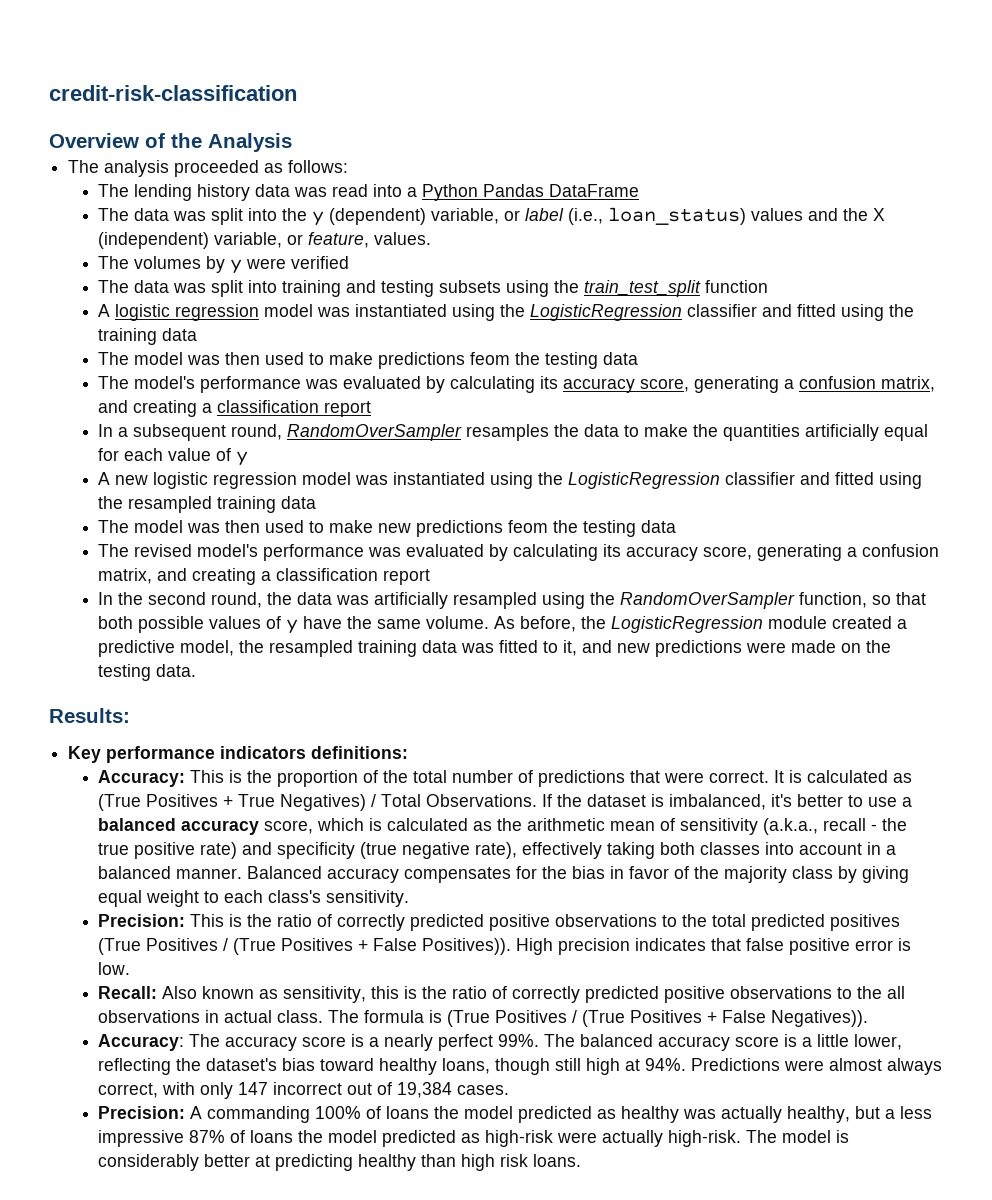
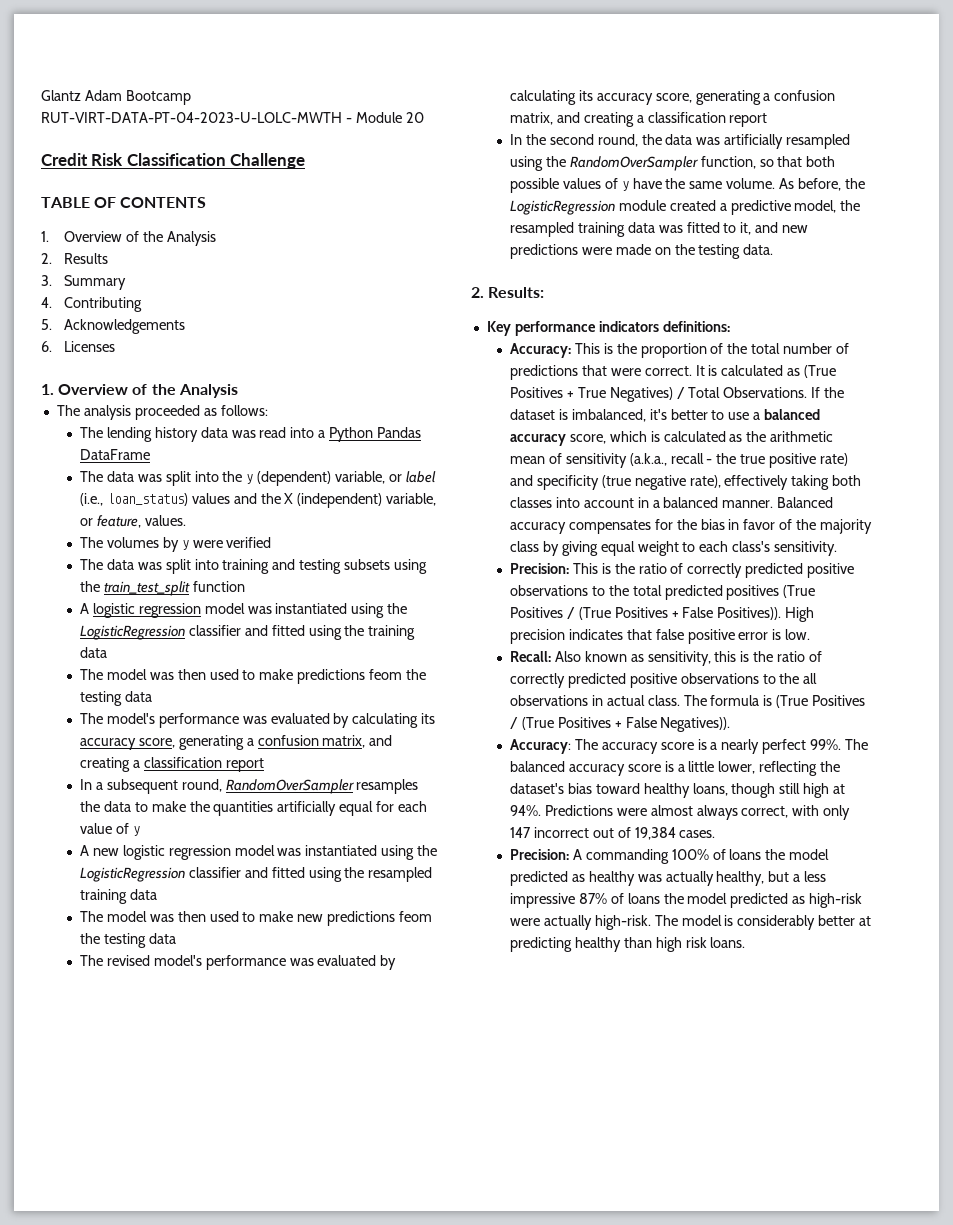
- credit-risk-classification
- Overview of the Analysis
+ Glantz Adam Bootcamp RUT-VIRT-DATA-PT-04-2023-U-LOLC-MWTH - Module 20
+ Credit Risk Classification Challenge
+ TABLE OF CONTENTS
+ 1. Overview of the Analysis
+ 2. Results
+ 3. Summary
+ 4. Contributing
+ 5. Acknowledgements
+ 6. Licenses
+ 1. Overview of the Analysis
- Results:
+ 2. Results:

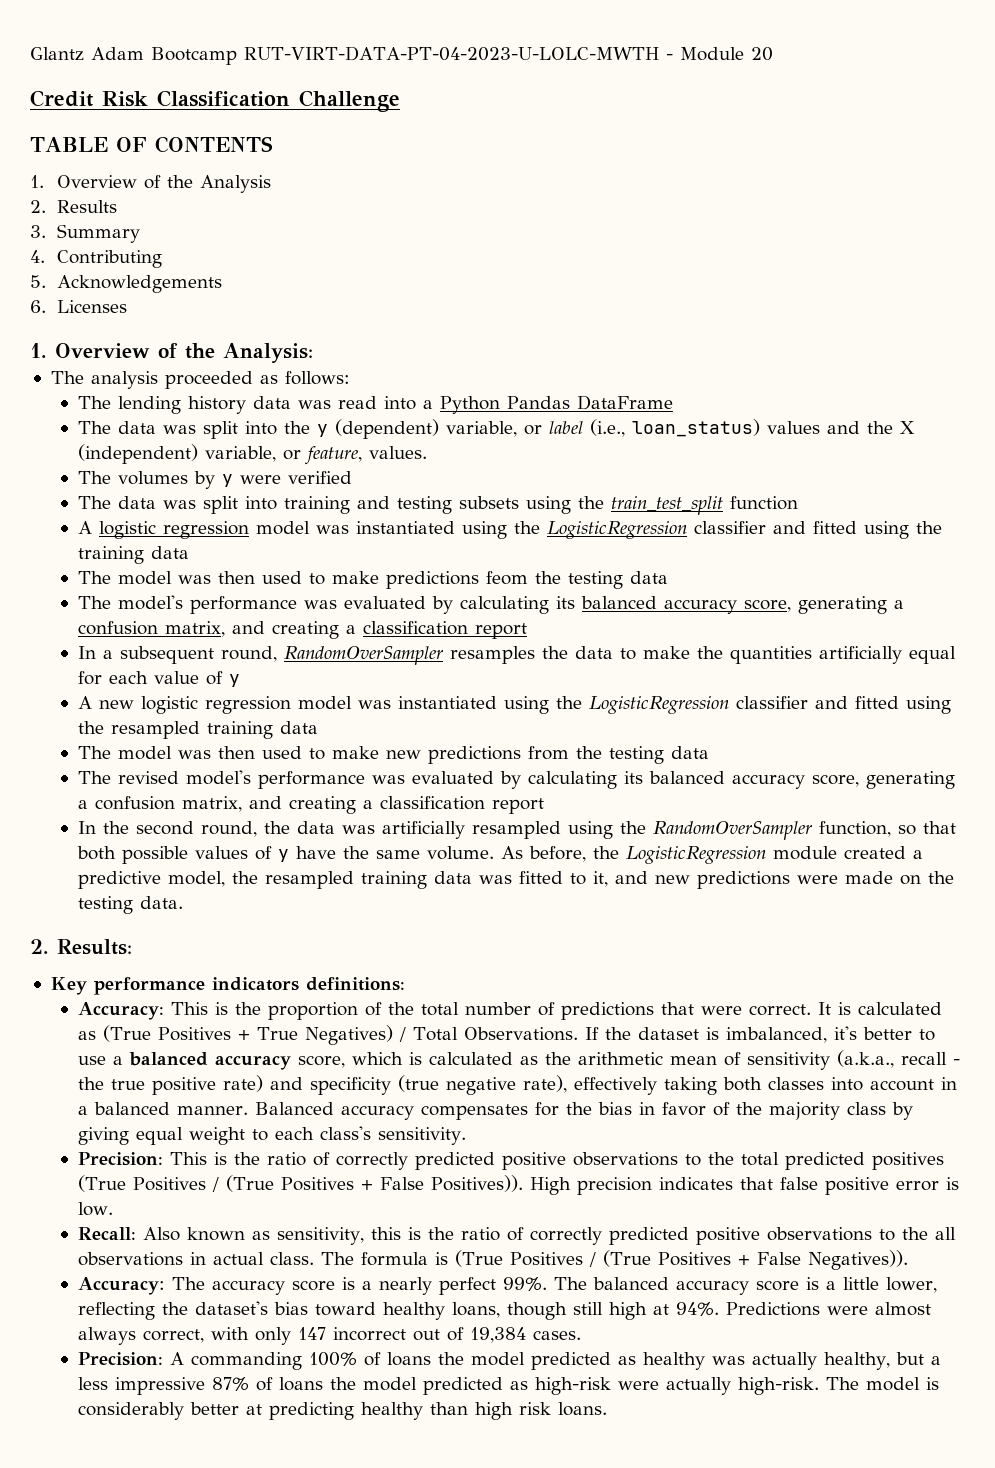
  6. Licenses
- 1. Overview of the Analysis
+ 1. Overview of the Analysis:
- The model's performance was evaluated by calculating its accuracy score, generating a confusion matrix, and creating a classification report
+ The model's performance was evaluated by calculating its balanced accuracy score, generating a confusion matrix, and creating a classification report
- The model was then used to make new predictions feom the testing data
+ The model was then used to make new predictions from the testing data
- The revised model's performance was evaluated by calculating its accuracy score, generating a confusion matrix, and creating a classification report
+ The revised model's performance was evaluated by calculating its balanced accuracy score, generating a confusion matrix, and creating a classification report

